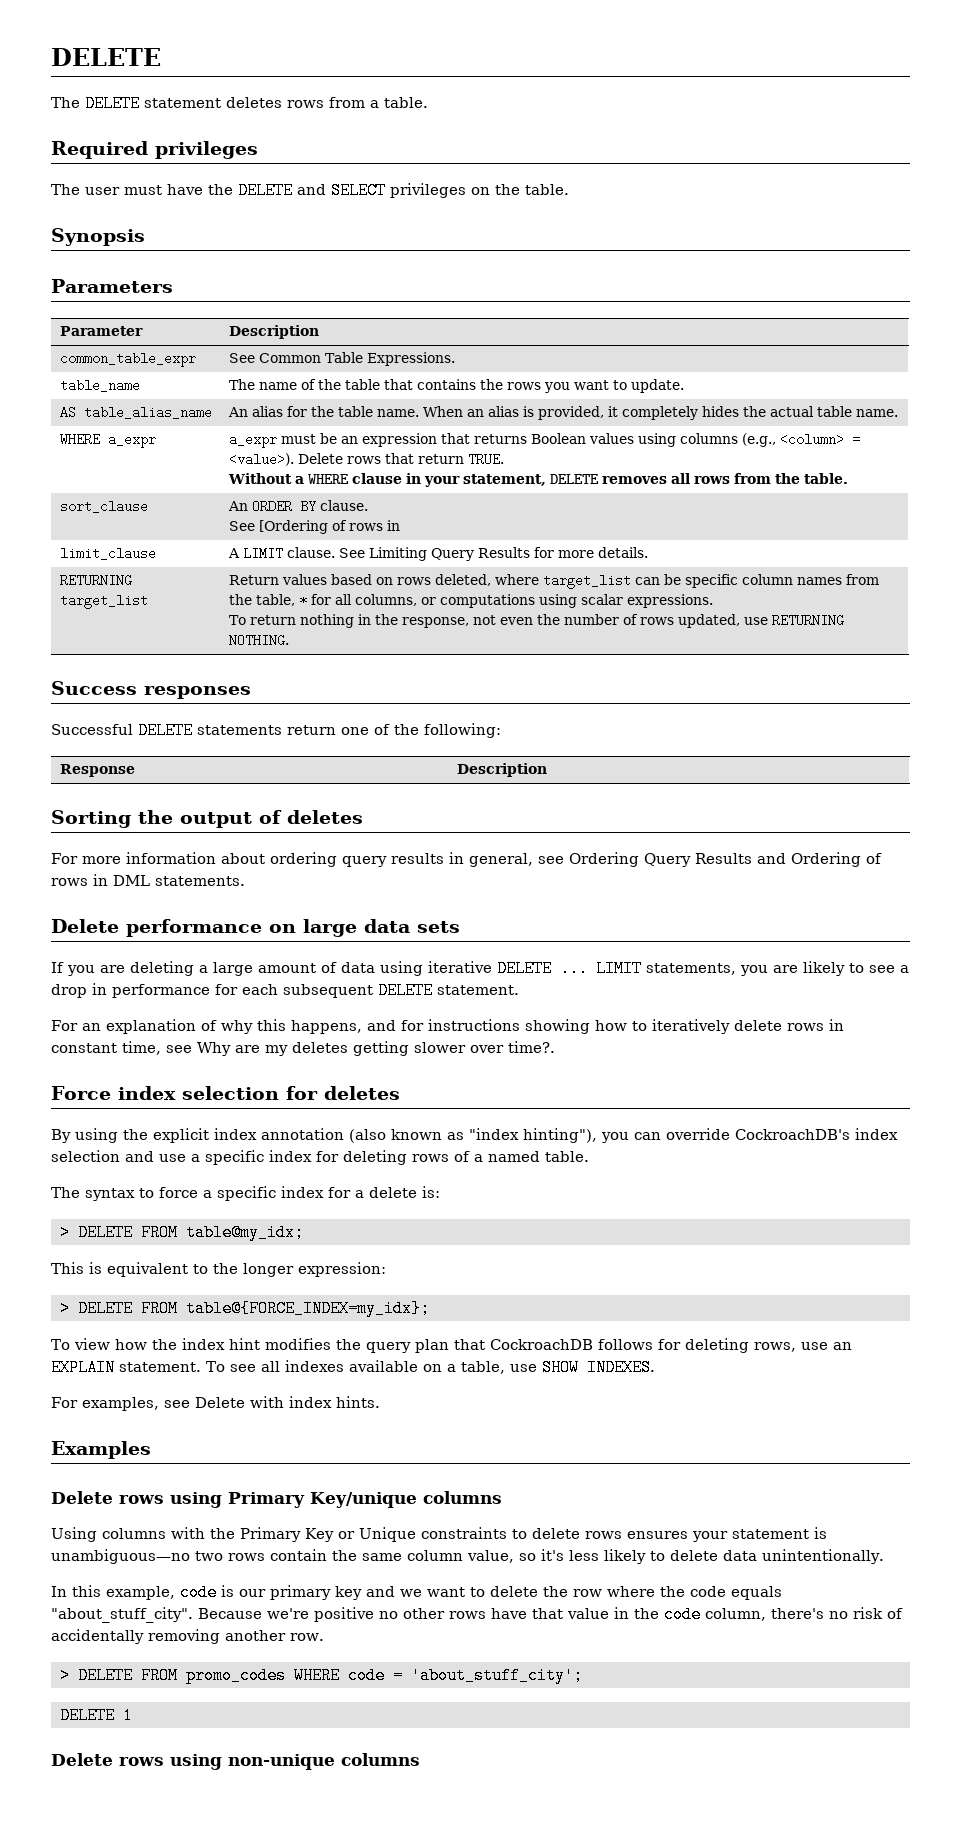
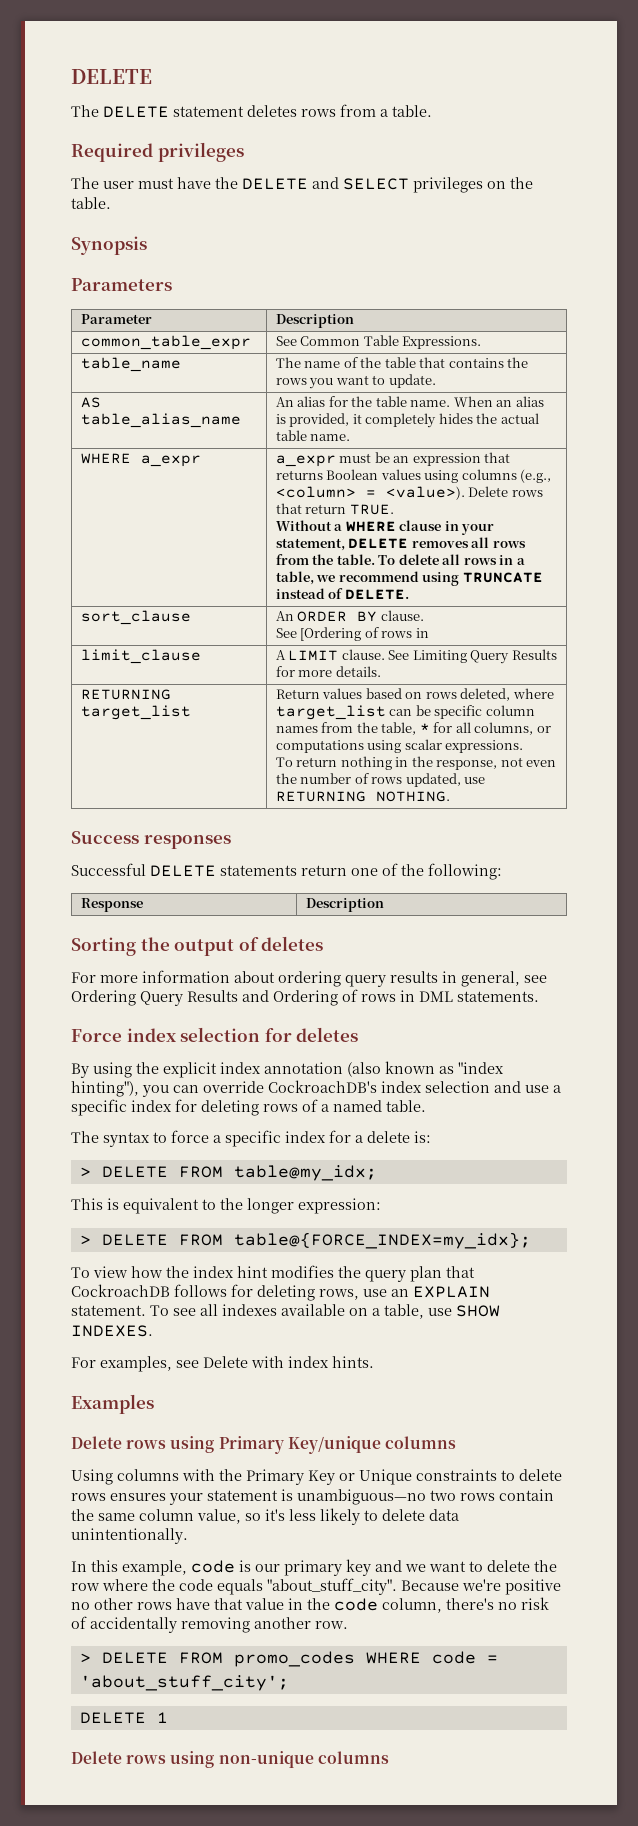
+ To delete all rows in a table, we recommend using TRUNCATE instead of DELETE.
- Delete performance on large data sets
- If you are deleting a large amount of data using iterative DELETE ... LIMIT statements, you are likely to see a drop in performance for each subsequent DELETE statement.
- For an explanation of why this happens, and for instructions showing how to iteratively delete rows in constant time, see Why are my deletes getting slower over time?.

